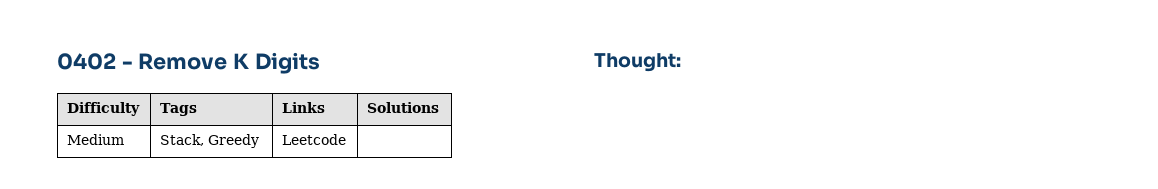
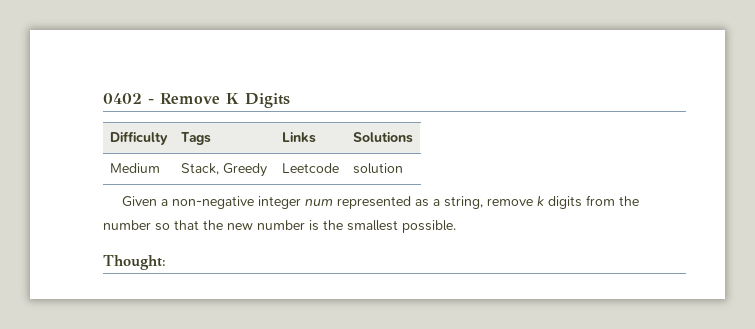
- Medium | Stack, Greedy | Leetcode |
+ Medium | Stack, Greedy | Leetcode | solution
+ Given a non-negative integer num represented as a string, remove k digits from the number so that the new number is the smallest possible.

